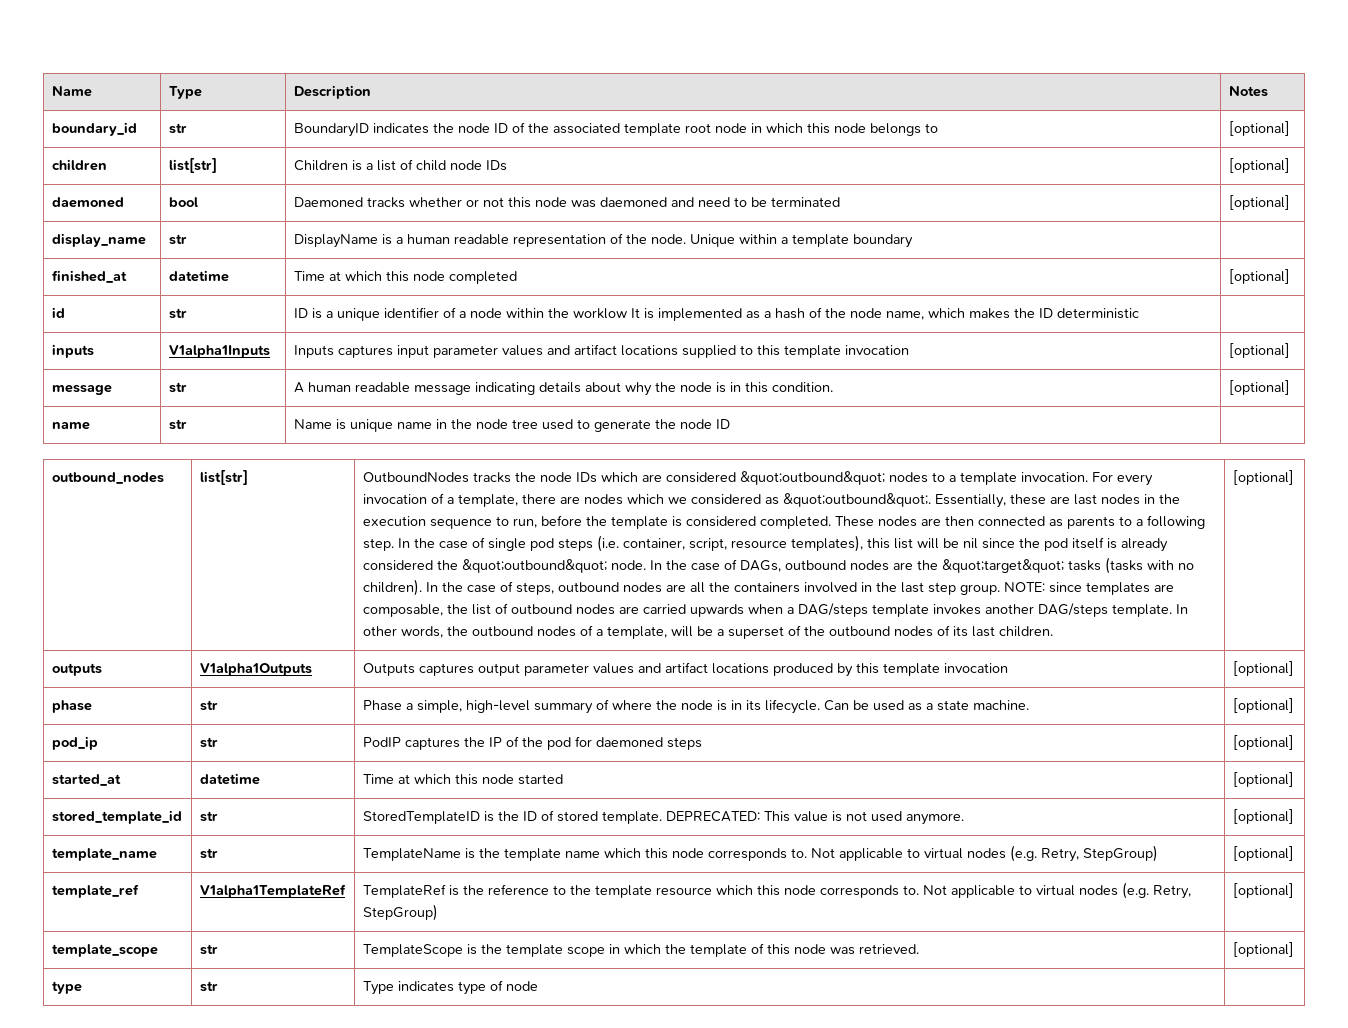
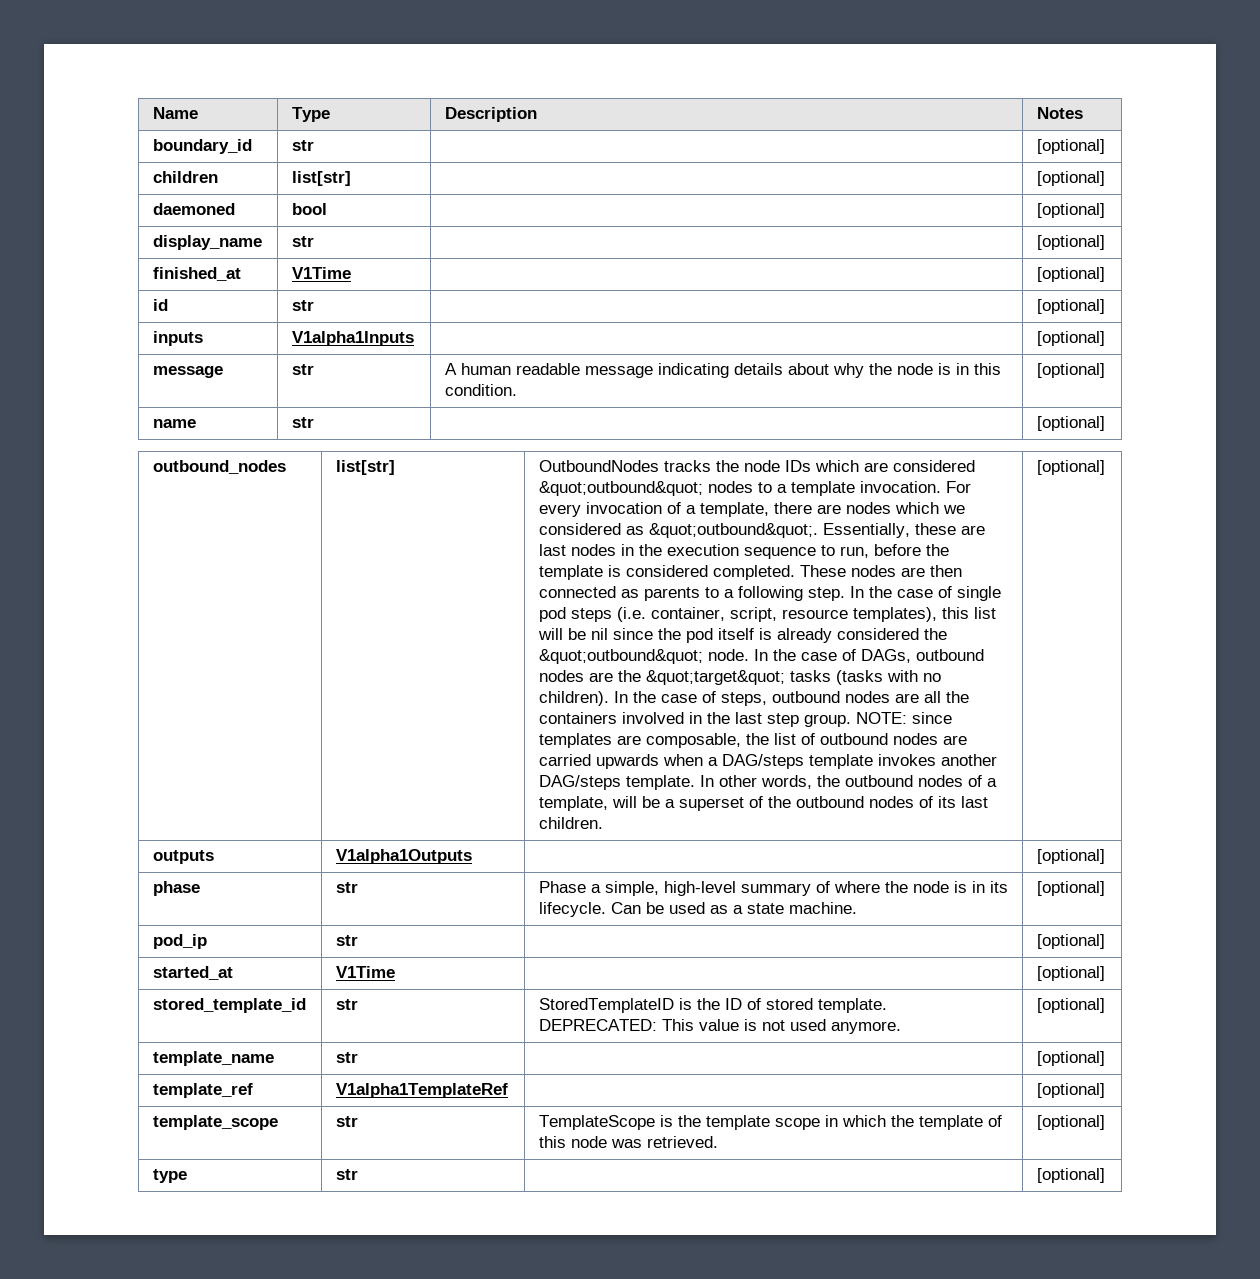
- boundary_id | str | BoundaryID indicates the node ID of the associated template root node in which this node belongs to | [optional]
- children | list[str] | Children is a list of child node IDs | [optional]
- daemoned | bool | Daemoned tracks whether or not this node was daemoned and need to be terminated | [optional]
- display_name | str | DisplayName is a human readable representation of the node. Unique within a template boundary |
- finished_at | datetime | Time at which this node completed | [optional]
- id | str | ID is a unique identifier of a node within the worklow It is implemented as a hash of the node name, which makes the ID deterministic |
- inputs | V1alpha1Inputs | Inputs captures input parameter values and artifact locations supplied to this template invocation | [optional]
+ boundary_id | str | | [optional]
+ children | list[str] | | [optional]
+ daemoned | bool | | [optional]
+ display_name | str | | [optional]
+ finished_at | V1Time | | [optional]
+ id | str | | [optional]
+ inputs | V1alpha1Inputs | | [optional]
- name | str | Name is unique name in the node tree used to generate the node ID |
+ name | str | | [optional]
- outputs | V1alpha1Outputs | Outputs captures output parameter values and artifact locations produced by this template invocation | [optional]
+ outputs | V1alpha1Outputs | | [optional]
- pod_ip | str | PodIP captures the IP of the pod for daemoned steps | [optional]
- started_at | datetime | Time at which this node started | [optional]
+ pod_ip | str | | [optional]
+ started_at | V1Time | | [optional]
- template_name | str | TemplateName is the template name which this node corresponds to. Not applicable to virtual nodes (e.g. Retry, StepGroup) | [optional]
- template_ref | V1alpha1TemplateRef | TemplateRef is the reference to the template resource which this node corresponds to. Not applicable to virtual nodes (e.g. Retry, StepGroup) | [optional]
+ template_name | str | | [optional]
+ template_ref | V1alpha1TemplateRef | | [optional]
- type | str | Type indicates type of node |
+ type | str | | [optional]

